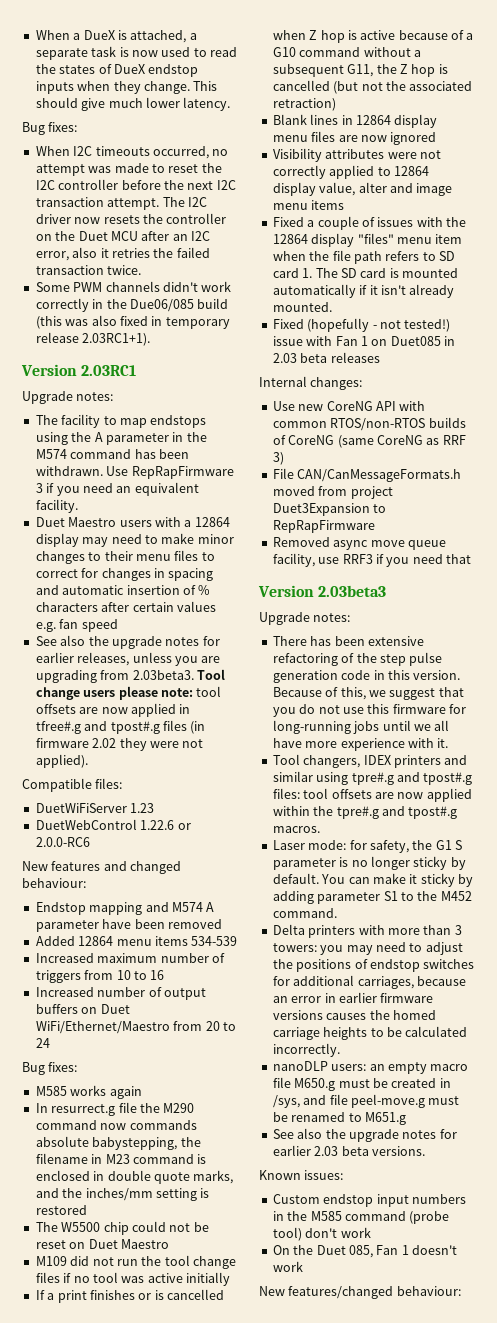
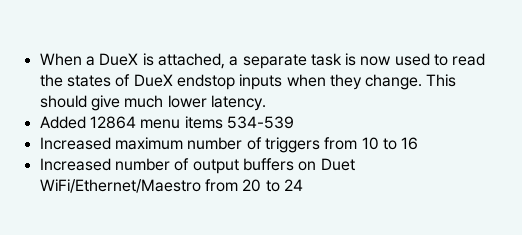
  This should give much lower latency.
- Bug fixes:
- When I2C timeouts occurred, no attempt was made to reset the I2C controller before the next I2C transaction attempt. The I2C driver now resets the controller on the Duet MCU after an I2C error, also it retries the failed transaction twice.
- Some PWM channels didn't work correctly in the Due06/085 build (this was also fixed in temporary release 2.03RC1+1).
- Version 2.03RC1
- Upgrade notes:
- The facility to map endstops using the A parameter in the M574 command has been withdrawn. Use RepRapFirmware 3 if you need an equivalent facility.
- Duet Maestro users with a 12864 display may need to make minor changes to their menu files to correct for changes in spacing and automatic insertion of % characters after certain values e.g. fan speed
- See also the upgrade notes for earlier releases, unless you are upgrading from 2.03beta3. Tool change users please note: tool offsets are now applied in tfree#.g and tpost#.g files (in firmware 2.02 they were not applied).
- Compatible files:
- DuetWiFiServer 1.23
- DuetWebControl 1.22.6 or 2.0.0-RC6
- New features and changed behaviour:
- Endstop mapping and M574 A parameter have been removed
  Increased number of output buffers on Duet WiFi/Ethernet/Maestro from 20 to 24
- Bug fixes:
- M585 works again
- In resurrect.g file the M290 command now commands absolute babystepping, the filename in M23 command is enclosed in double quote marks, and the inches/mm setting is restored
- The W5500 chip could not be reset on Duet Maestro
- M109 did not run the tool change files if no tool was active initially
- If a print finishes or is cancelled when Z hop is active because of a G10 command without a subsequent G11, the Z hop is cancelled (but not the associated retraction)
- Blank lines in 12864 display menu files are now ignored
- Visibility attributes were not correctly applied to 12864 display value, alter and image menu items
- Fixed a couple of issues with the 12864 display "files" menu item when the file path refers to SD card 1. The SD card is mounted automatically if it isn't already mounted.
- Fixed (hopefully - not tested!) issue with Fan 1 on Duet085 in 2.03 beta releases
- Internal changes:
- Use new CoreNG API with common RTOS/non-RTOS builds of CoreNG (same CoreNG as RRF 3)
- File CAN/CanMessageFormats.h moved from project Duet3Expansion to RepRapFirmware
- Removed async move queue facility, use RRF3 if you need that
- Version 2.03beta3
- Upgrade notes:
- There has been extensive refactoring of the step pulse generation code in this version. Because of this, we suggest that you do not use this firmware for long-running jobs until we all have more experience with it.
- Tool changers, IDEX printers and similar using tpre#.g and tpost#.g files: tool offsets are now applied within the tpre#.g and tpost#.g macros.
- Laser mode: for safety, the G1 S parameter is no longer sticky by default. You can make it sticky by adding parameter S1 to the M452 command.
- Delta printers with more than 3 towers: you may need to adjust the positions of endstop switches for additional carriages, because an error in earlier firmware versions causes the homed carriage heights to be calculated incorrectly.
- nanoDLP users: an empty macro file M650.g must be created in /sys, and file peel-move.g must be renamed to M651.g
- See also the upgrade notes for earlier 2.03 beta versions.
- Known issues:
- Custom endstop input numbers in the M585 command (probe tool) don't work
- On the Duet 085, Fan 1 doesn't work
- New features/changed behaviour:

